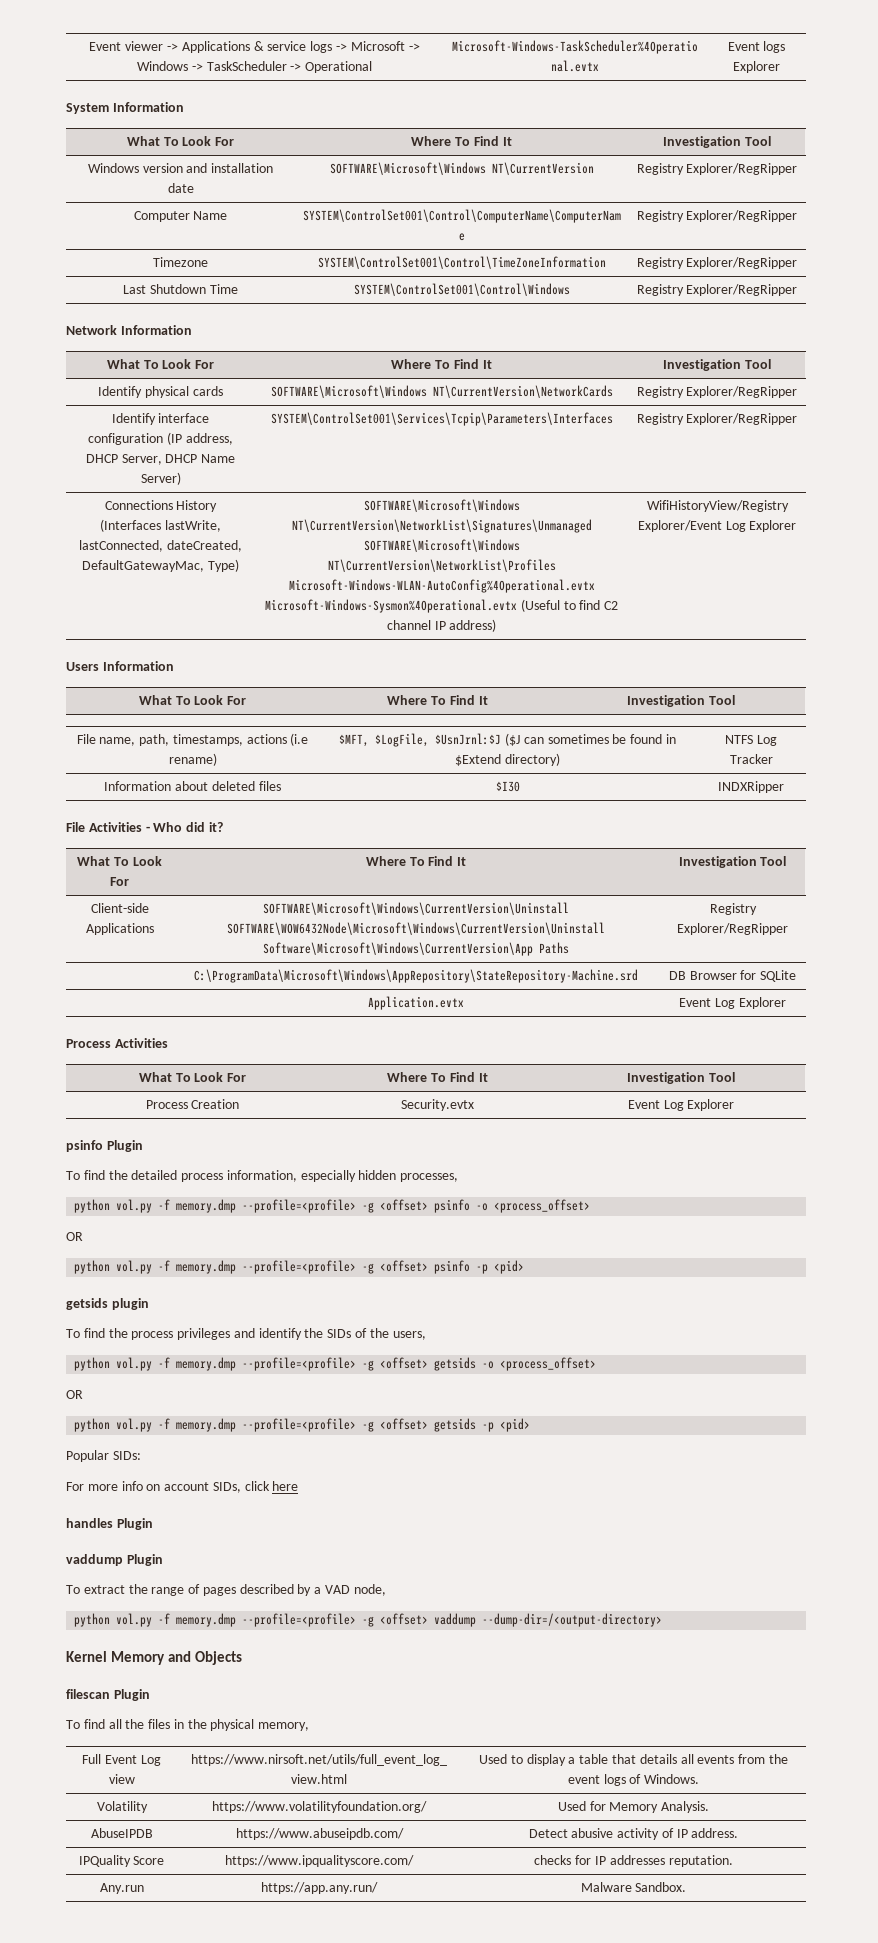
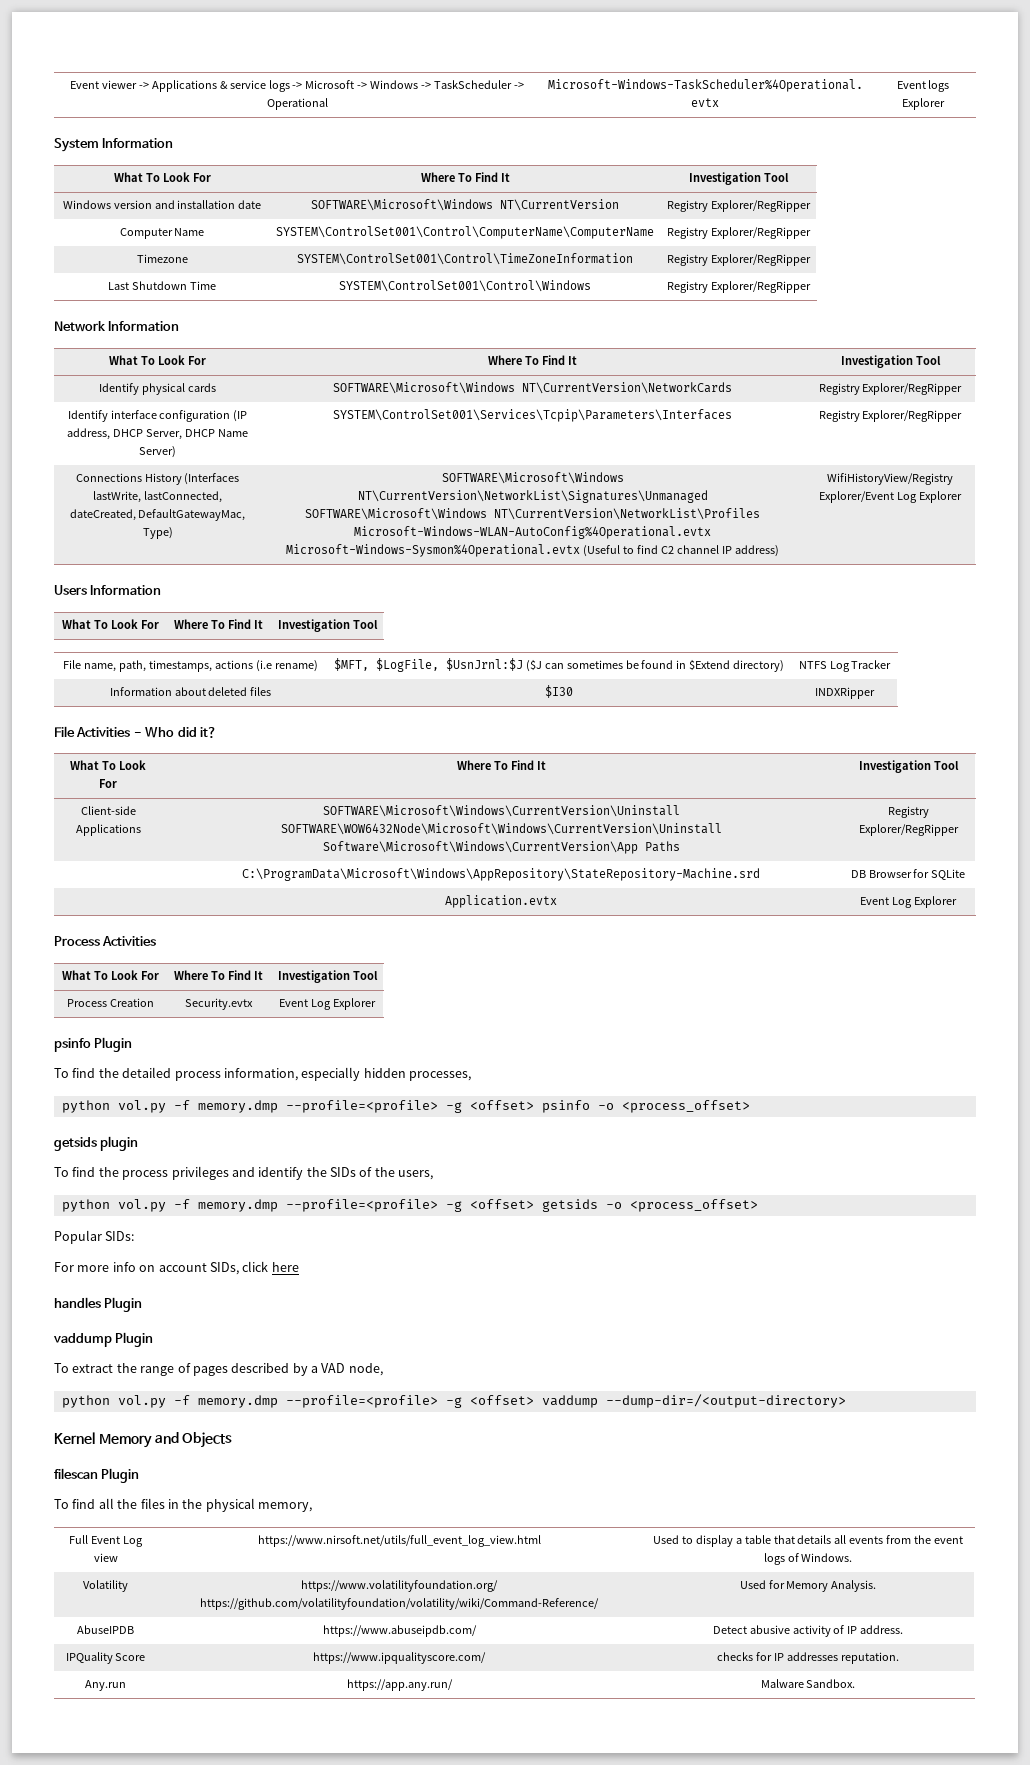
  python vol.py -f memory.dmp --profile=<profile> -g <offset> psinfo -o <process_offset>
- OR
- python vol.py -f memory.dmp --profile=<profile> -g <offset> psinfo -p <pid>
  python vol.py -f memory.dmp --profile=<profile> -g <offset> getsids -o <process_offset>
- OR
- python vol.py -f memory.dmp --profile=<profile> -g <offset> getsids -p <pid>
- Volatility | https://www.volatilityfoundation.org/ | Used for Memory Analysis.
+ Volatility | https://www.volatilityfoundation.org/ https://github.com/volatilityfoundation/volatility/wiki/Command-Reference/ | Used for Memory Analysis.

